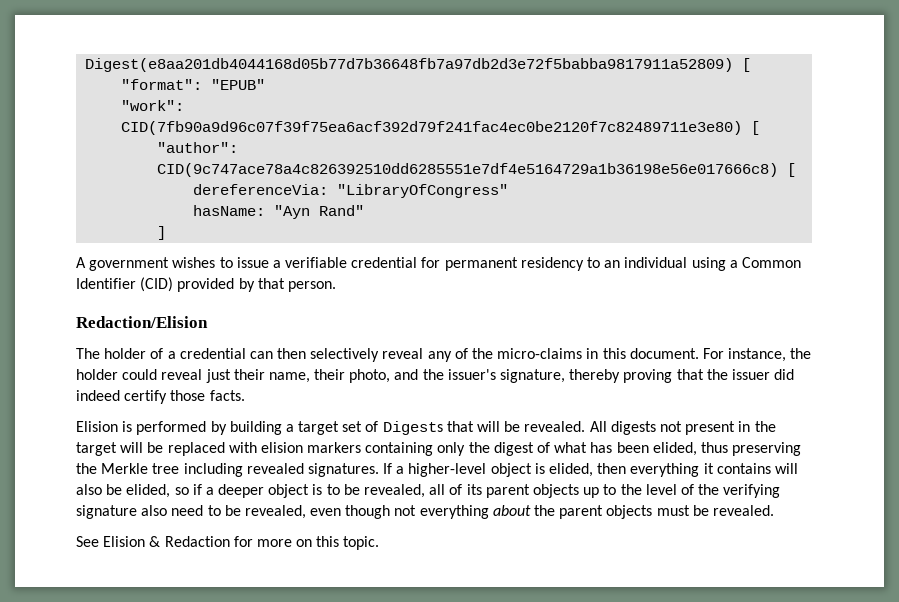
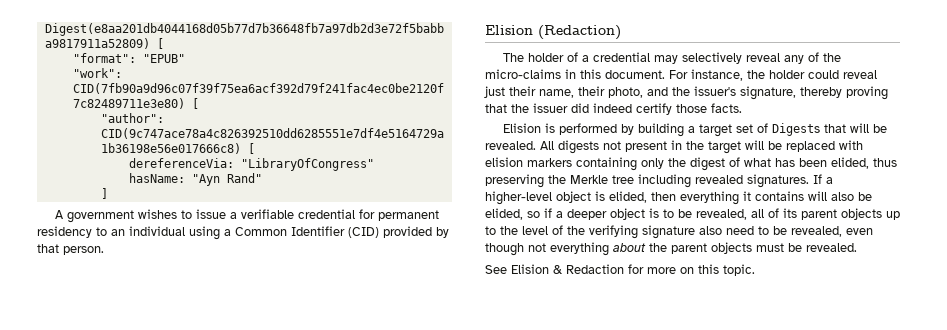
- Redaction/Elision
+ Elision (Redaction)
- The holder of a credential can then selectively reveal any of the micro-claims in this document.
+ The holder of a credential may selectively reveal any of the micro-claims in this document.

